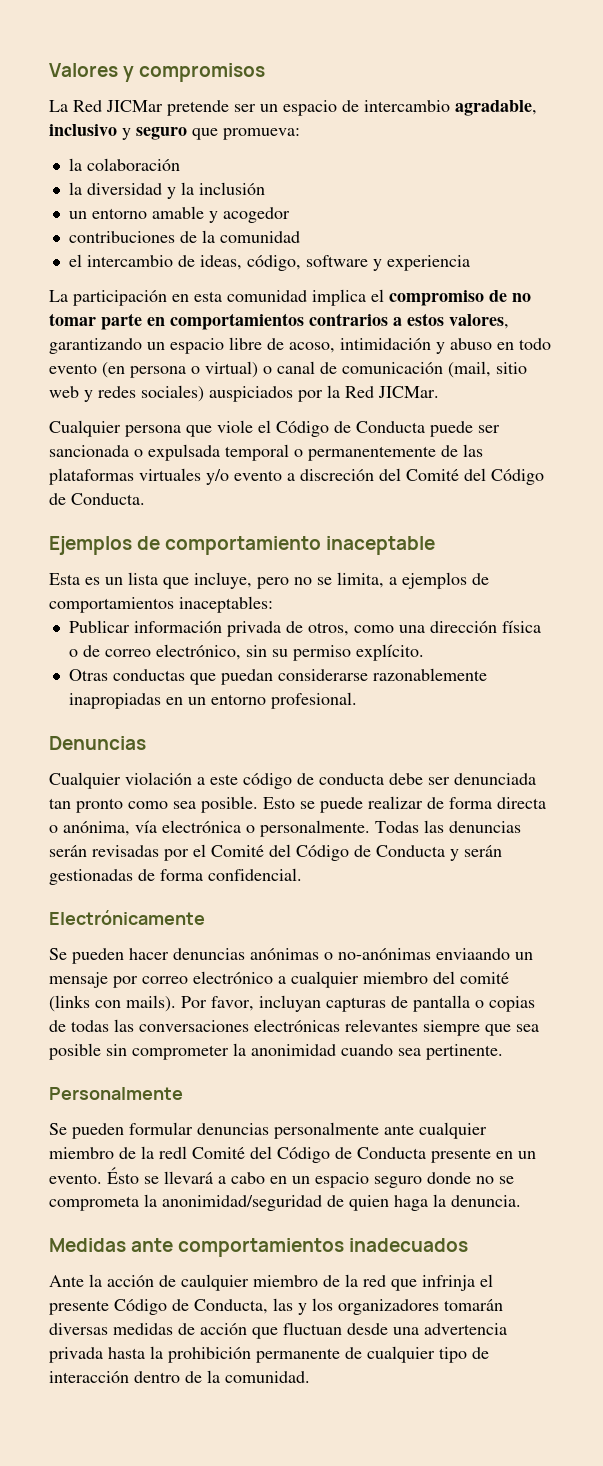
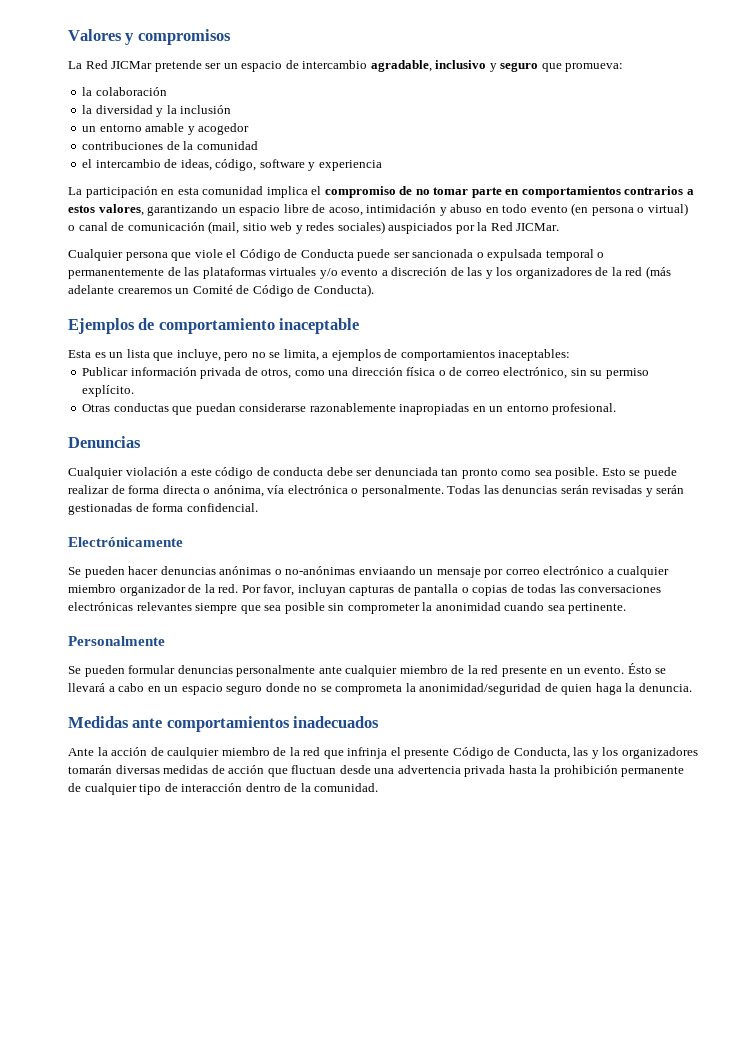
- Cualquier persona que viole el Código de Conducta puede ser sancionada o expulsada temporal o permanentemente de las plataformas virtuales y/o evento a discreción del Comité del Código de Conducta.
+ Cualquier persona que viole el Código de Conducta puede ser sancionada o expulsada temporal o permanentemente de las plataformas virtuales y/o evento a discreción de las y los organizadores de la red (más adelante crearemos un Comité de Código de Conducta).
- Todas las denuncias serán revisadas por el Comité del Código de Conducta y serán gestionadas de forma confidencial.
+ Todas las denuncias serán revisadas y serán gestionadas de forma confidencial.
- Se pueden hacer denuncias anónimas o no-anónimas enviaando un mensaje por correo electrónico a cualquier miembro del comité (links con mails).
+ Se pueden hacer denuncias anónimas o no-anónimas enviaando un mensaje por correo electrónico a cualquier miembro organizador de la red.
- Se pueden formular denuncias personalmente ante cualquier miembro de la redl Comité del Código de Conducta presente en un evento.
+ Se pueden formular denuncias personalmente ante cualquier miembro de la red presente en un evento.

